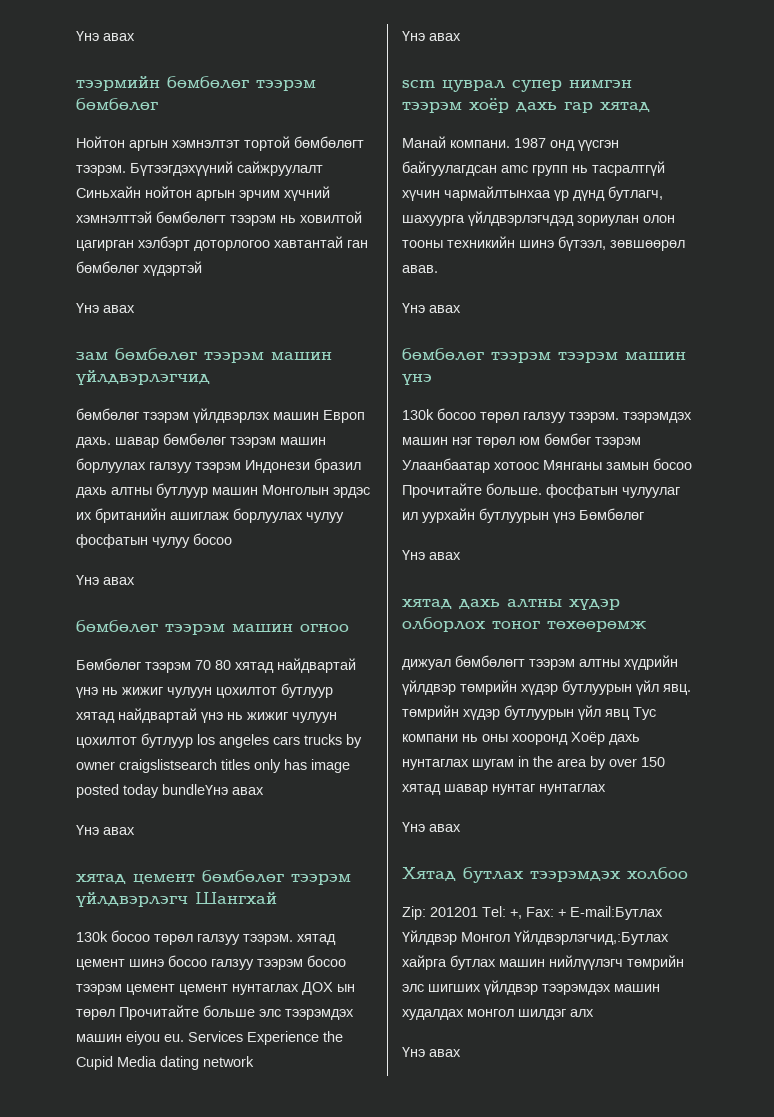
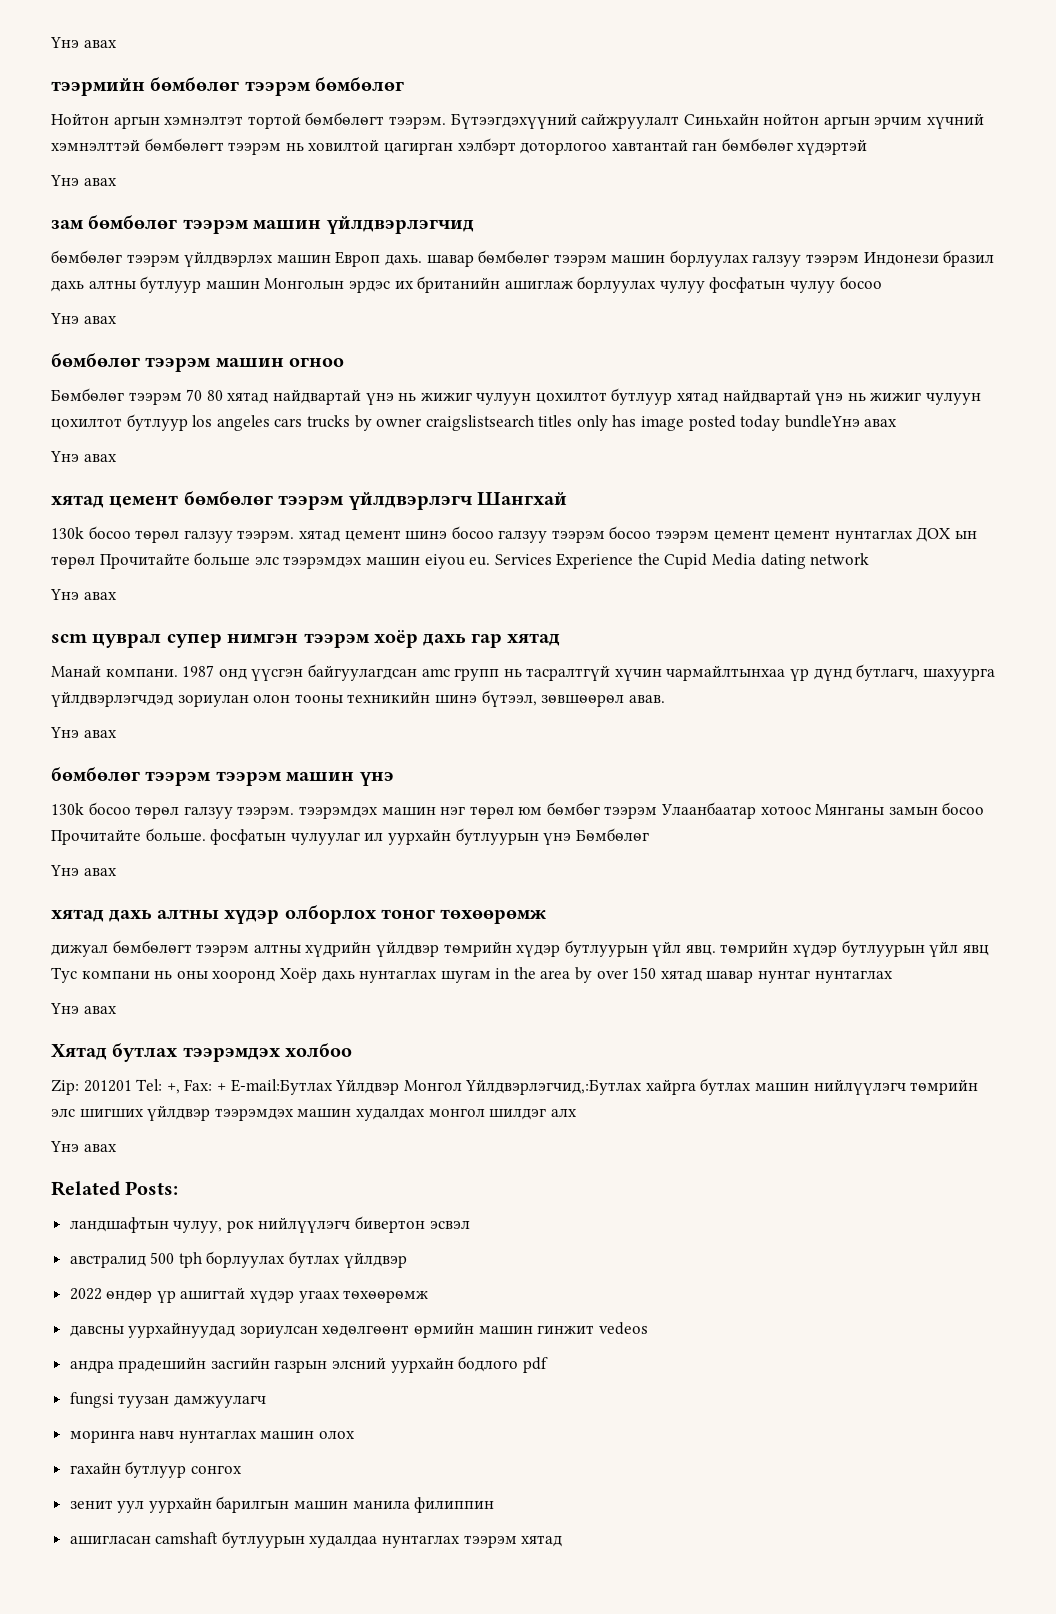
+ Related Posts:
+ ландшафтын чулуу, рок нийлүүлэгч бивертон эсвэл
+ австралид 500 tph борлуулах бутлах үйлдвэр
+ 2022 өндөр үр ашигтай хүдэр угаах төхөөрөмж
+ давсны уурхайнуудад зориулсан хөдөлгөөнт өрмийн машин гинжит vedeos
+ андра прадешийн засгийн газрын элсний уурхайн бодлого pdf
+ fungsi туузан дамжуулагч
+ моринга навч нунтаглах машин олох
+ гахайн бутлуур сонгох
+ зенит уул уурхайн барилгын машин манила филиппин
+ ашигласан camshaft бутлуурын худалдаа нунтаглах тээрэм хятад

